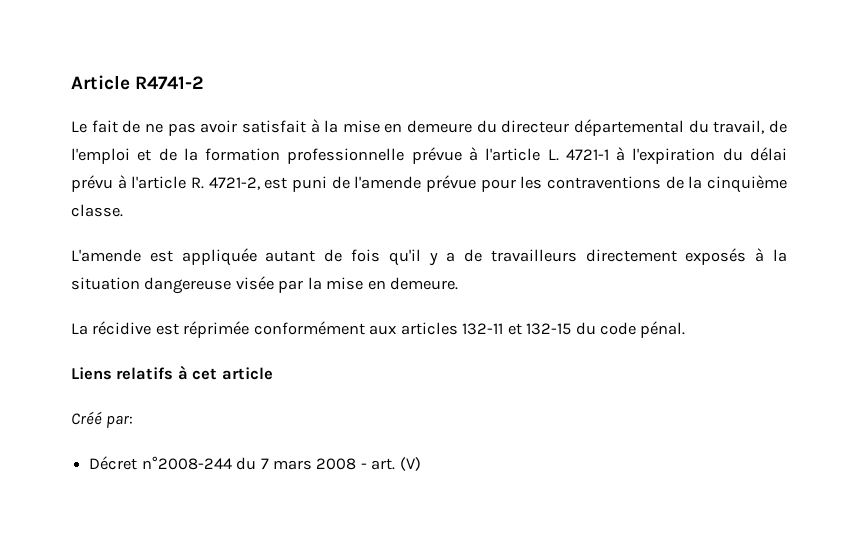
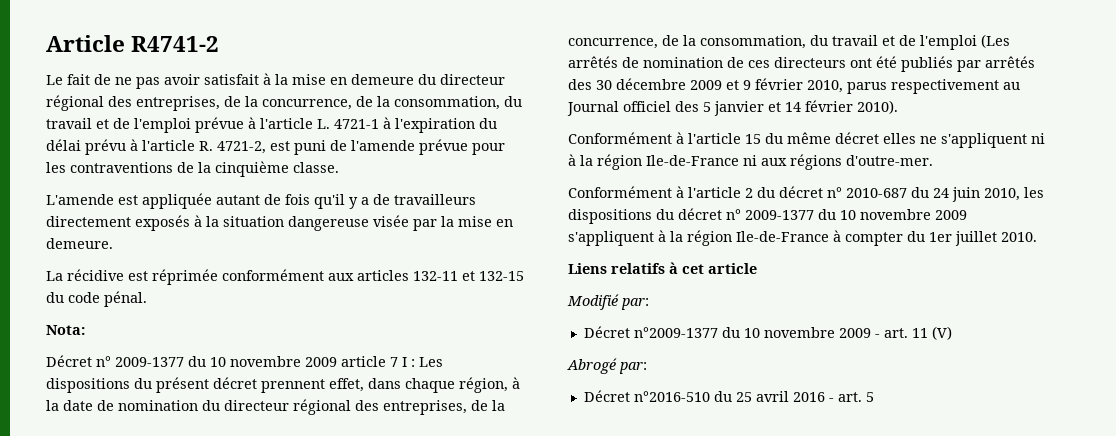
- Le fait de ne pas avoir satisfait à la mise en demeure du directeur départemental du travail, de l'emploi et de la formation professionnelle prévue à l'article L. 4721-1 à l'expiration du délai prévu à l'article R. 4721-2, est puni de l'amende prévue pour les contraventions de la cinquième classe.
+ Le fait de ne pas avoir satisfait à la mise en demeure du directeur régional des entreprises, de la concurrence, de la consommation, du travail et de l'emploi prévue à l'article L. 4721-1 à l'expiration du délai prévu à l'article R. 4721-2, est puni de l'amende prévue pour les contraventions de la cinquième classe.
+ Nota:
+ Décret n° 2009-1377 du 10 novembre 2009 article 7 I : Les dispositions du présent décret prennent effet, dans chaque région, à la date de nomination du directeur régional des entreprises, de la concurrence, de la consommation, du travail et de l'emploi (Les arrêtés de nomination de ces directeurs ont été publiés par arrêtés des 30 décembre 2009 et 9 février 2010, parus respectivement au Journal officiel des 5 janvier et 14 février 2010).
+ Conformément à l'article 15 du même décret elles ne s'appliquent ni à la région Ile-de-France ni aux régions d'outre-mer.
+ Conformément à l'article 2 du décret n° 2010-687 du 24 juin 2010, les dispositions du décret n° 2009-1377 du 10 novembre 2009 s'appliquent à la région Ile-de-France à compter du 1er juillet 2010.
- Créé par:
- Décret n°2008-244 du 7 mars 2008 - art. (V)
+ Modifié par:
+ Décret n°2009-1377 du 10 novembre 2009 - art. 11 (V)
+ Abrogé par:
+ Décret n°2016-510 du 25 avril 2016 - art. 5

